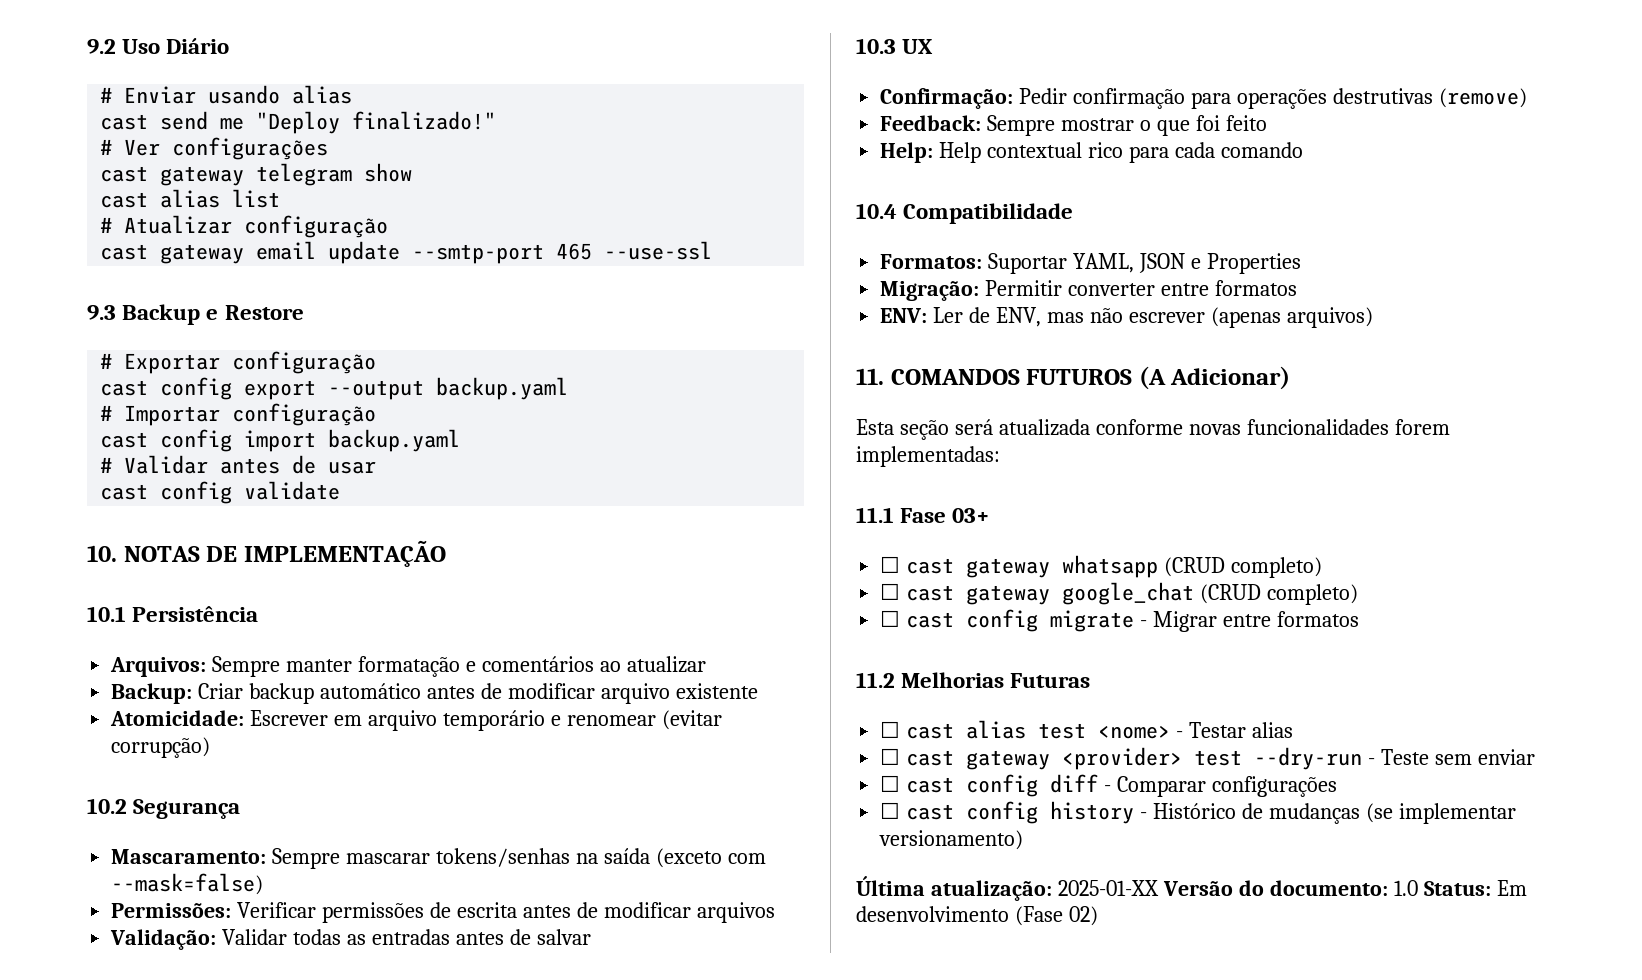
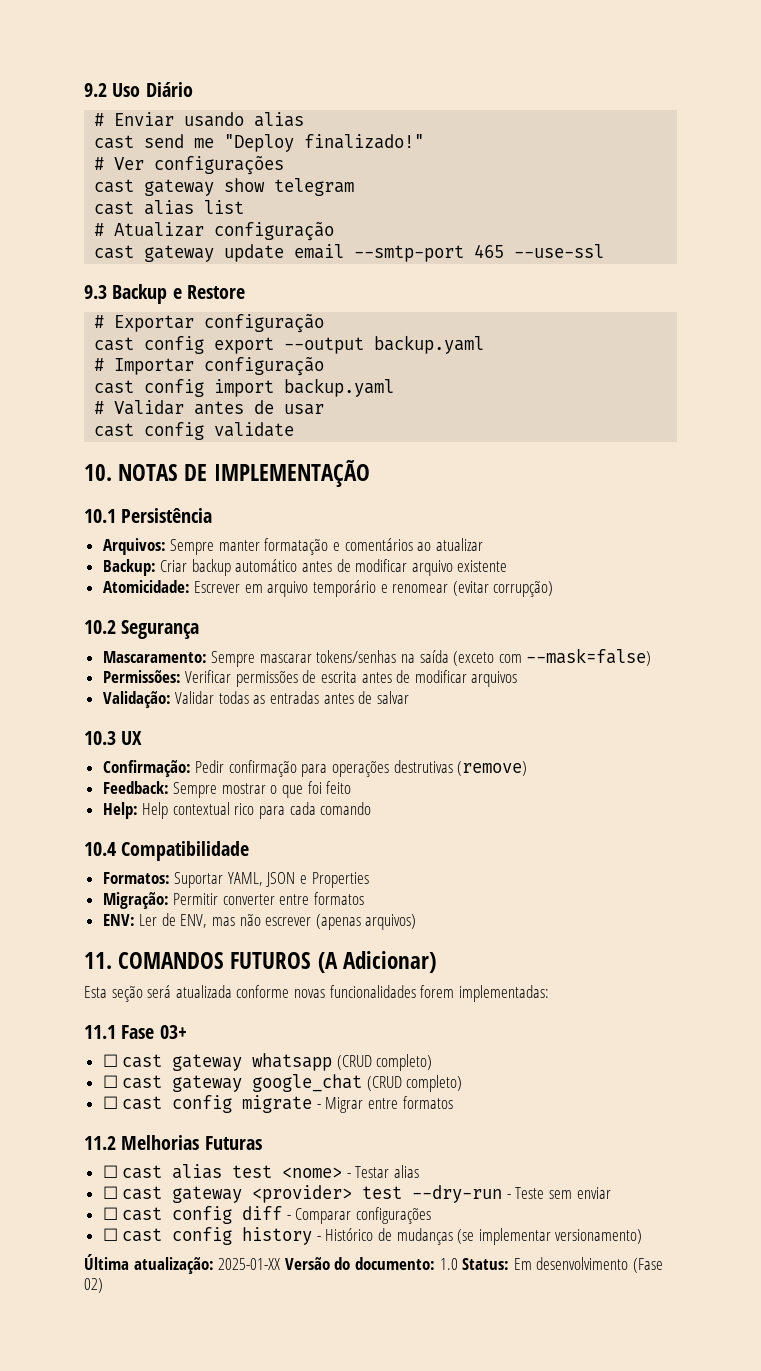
- cast gateway telegram show
+ cast gateway show telegram
- cast gateway email update --smtp-port 465 --use-ssl
+ cast gateway update email --smtp-port 465 --use-ssl

